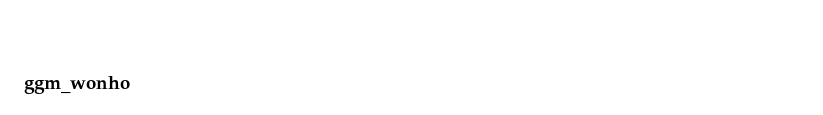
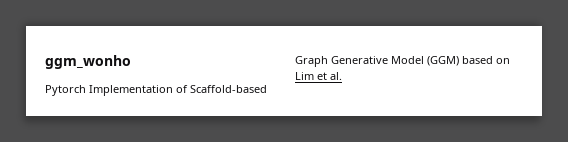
+ Pytorch Implementation of Scaffold-based Graph Generative Model (GGM) based on Lim et al.

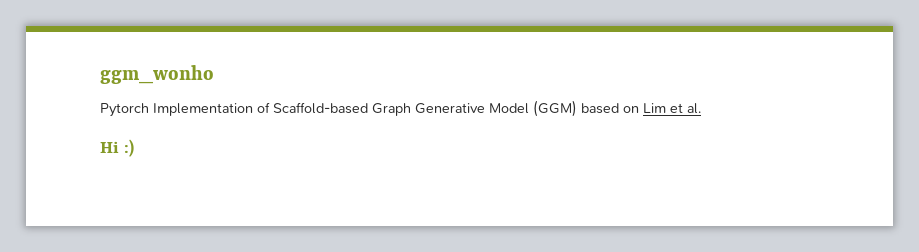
+ Hi :)

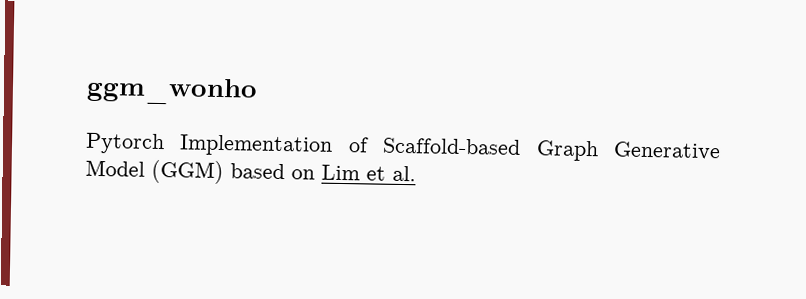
- Hi :)

